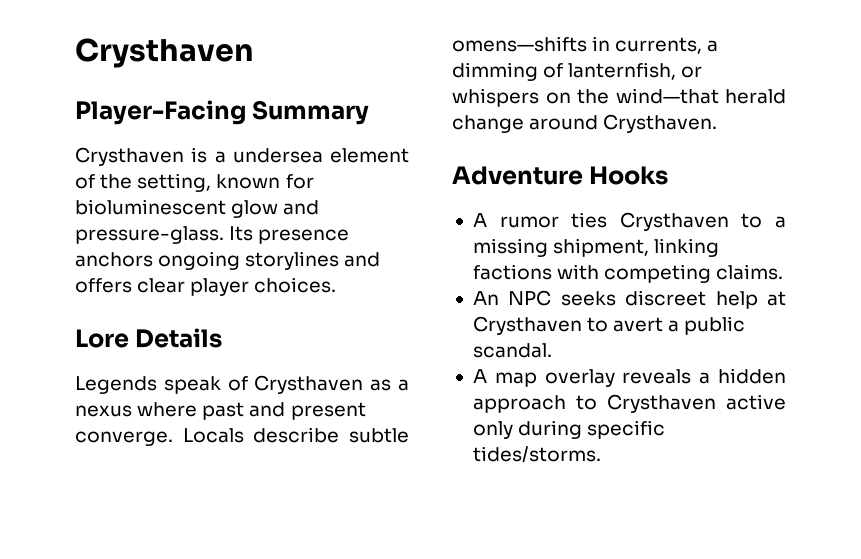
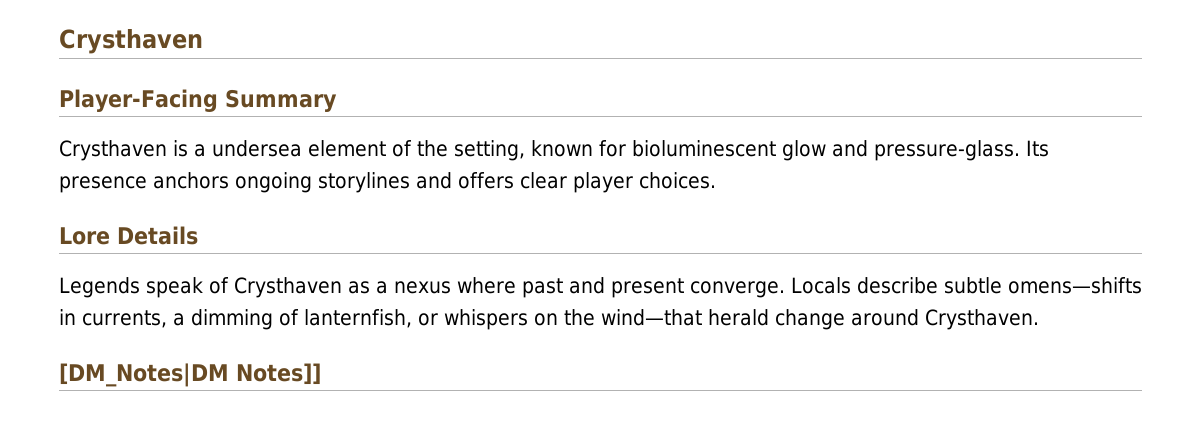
- Adventure Hooks
- A rumor ties Crysthaven to a missing shipment, linking factions with competing claims.
- An NPC seeks discreet help at Crysthaven to avert a public scandal.
- A map overlay reveals a hidden approach to Crysthaven active only during specific tides/storms.
+ [DM_Notes|DM Notes]]

